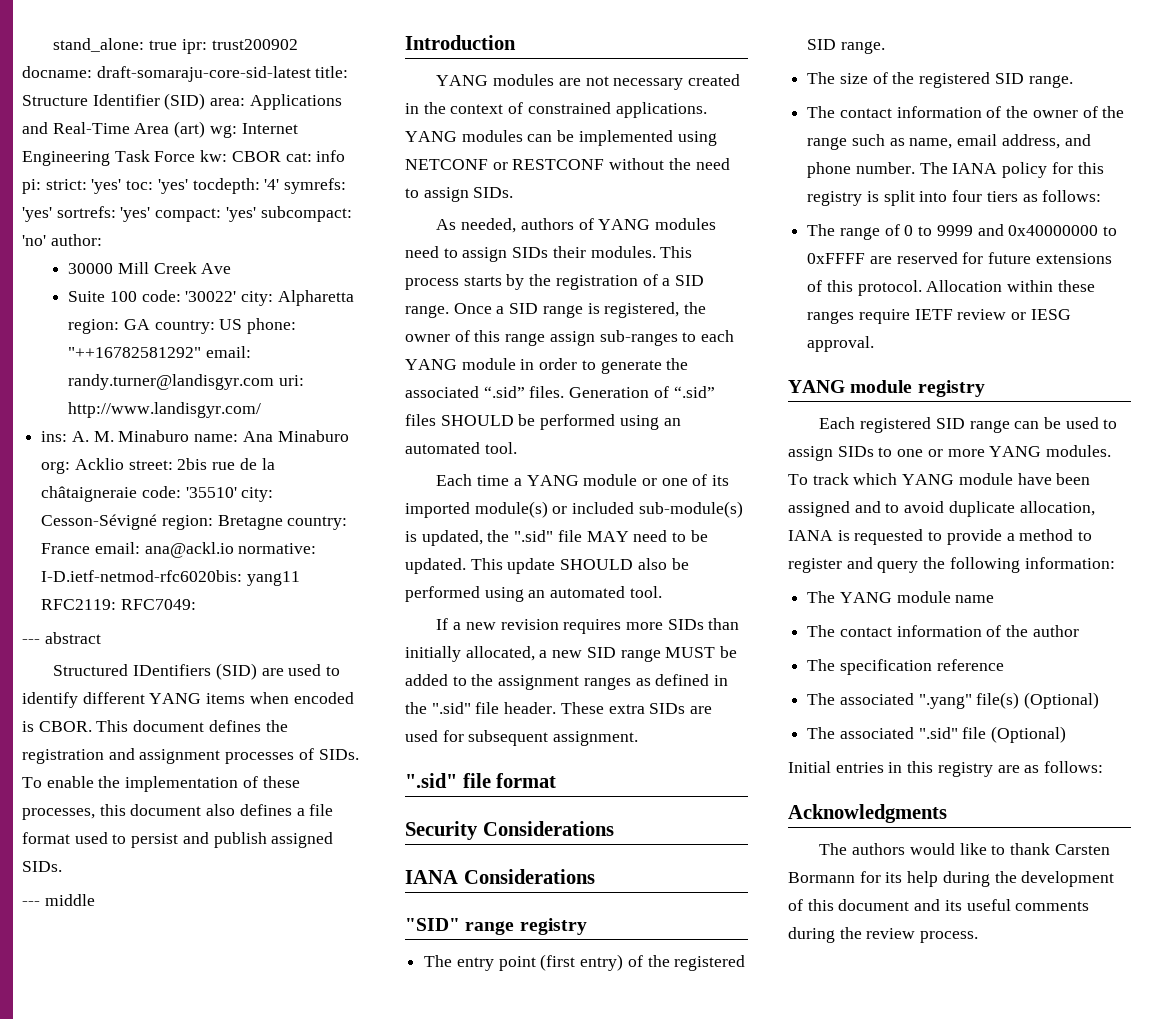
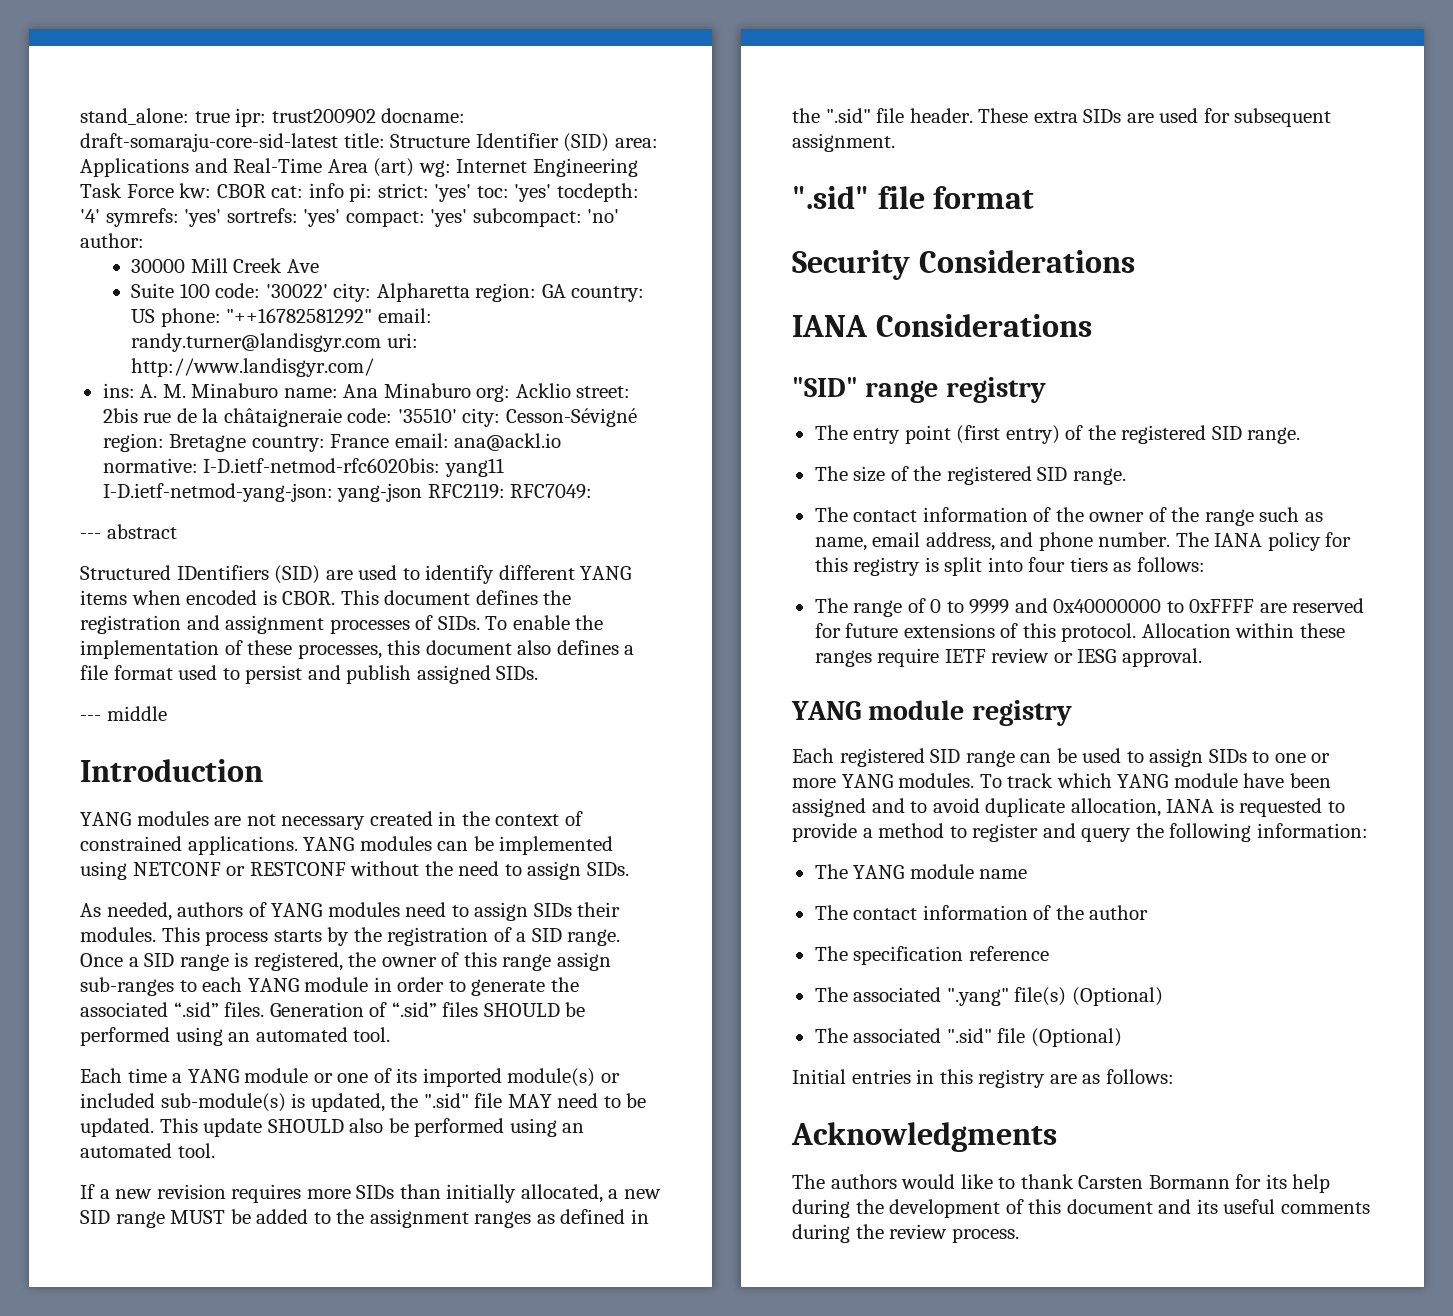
- ins: A. M. Minaburo name: Ana Minaburo org: Acklio street: 2bis rue de la châtaigneraie code: '35510' city: Cesson-Sévigné region: Bretagne country: France email: ana@ackl.io normative: I-D.ietf-netmod-rfc6020bis: yang11 RFC2119: RFC7049:
+ ins: A. M. Minaburo name: Ana Minaburo org: Acklio street: 2bis rue de la châtaigneraie code: '35510' city: Cesson-Sévigné region: Bretagne country: France email: ana@ackl.io normative: I-D.ietf-netmod-rfc6020bis: yang11 I-D.ietf-netmod-yang-json: yang-json RFC2119: RFC7049:

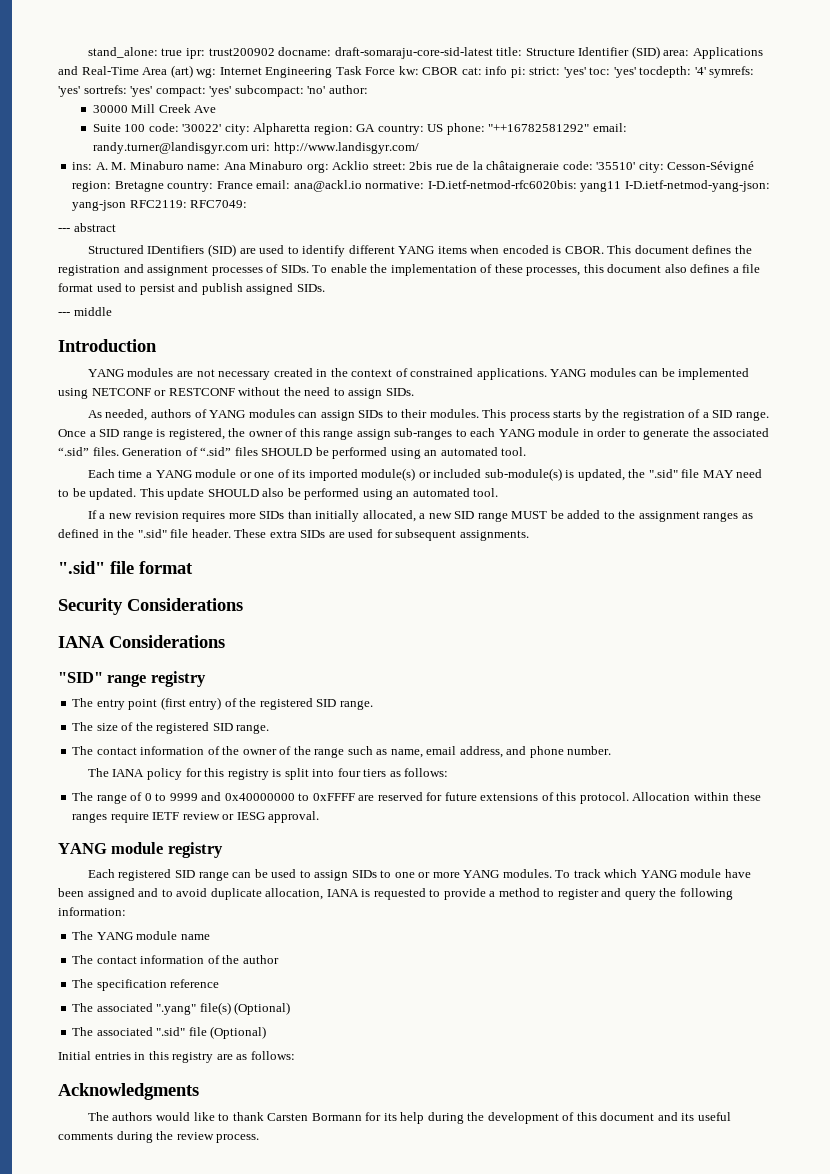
- As needed, authors of YANG modules need to assign SIDs their modules.
+ As needed, authors of YANG modules can assign SIDs to their modules.
- These extra SIDs are used for subsequent assignment.
+ These extra SIDs are used for subsequent assignments.
- The contact information of the owner of the range such as name, email address, and phone number. The IANA policy for this registry is split into four tiers as follows:
+ The contact information of the owner of the range such as name, email address, and phone number.
+ The IANA policy for this registry is split into four tiers as follows:

